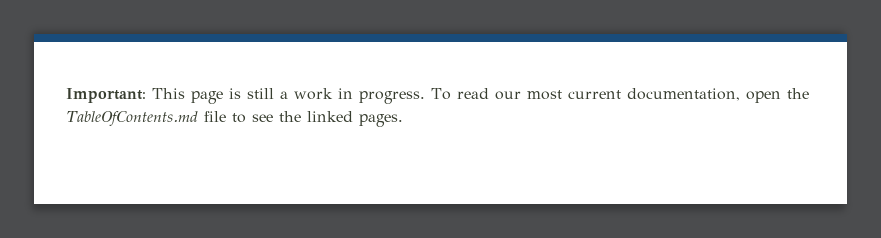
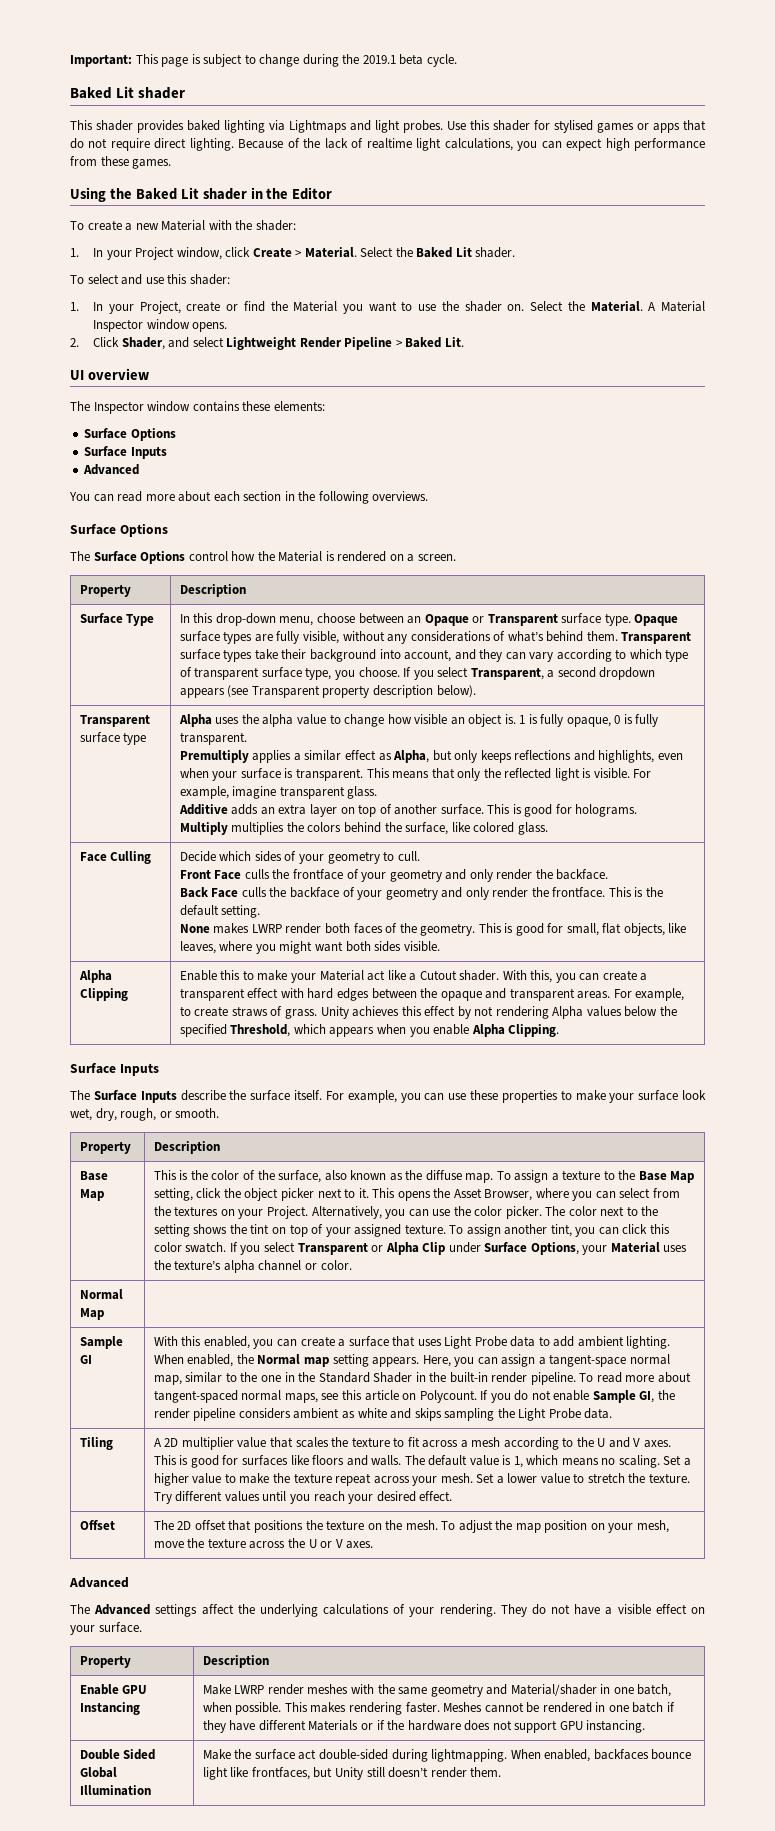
- Important: This page is still a work in progress. To read our most current documentation, open the TableOfContents.md file to see the linked pages.
+ Important: This page is subject to change during the 2019.1 beta cycle.
+ Baked Lit shader
+ This shader provides baked lighting via Lightmaps and light probes. Use this shader for stylised games or apps that do not require direct lighting. Because of the lack of realtime light calculations, you can expect high performance from these games.
+ Using the Baked Lit shader in the Editor
+ To create a new Material with the shader:
+ 1. In your Project window, click Create > Material. Select the Baked Lit shader.
+ To select and use this shader:
+ 1. In your Project, create or find the Material you want to use the shader on. Select the Material. A Material Inspector window opens.
+ 2. Click Shader, and select Lightweight Render Pipeline > Baked Lit.
+ UI overview
+ The Inspector window contains these elements:
+ Surface Options
+ Surface Inputs
+ Advanced
+ You can read more about each section in the following overviews.
+ Surface Options
+ The Surface Options control how the Material is rendered on a screen.
+ Property | Description
+ Surface Type | In this drop-down menu, choose between an Opaque or Transparent surface type. Opaque surface types are fully visible, without any considerations of what’s behind them. Transparent surface types take their background into account, and they can vary according to which type of transparent surface type, you choose. If you select Transparent, a second dropdown appears (see Transparent property description below).
+ Transparent surface type | Alpha uses the alpha value to change how visible an object is. 1 is fully opaque, 0 is fully transparent.
+ Premultiply applies a similar effect as Alpha, but only keeps reflections and highlights, even when your surface is transparent. This means that only the reflected light is visible. For example, imagine transparent glass.
+ Additive adds an extra layer on top of another surface. This is good for holograms.
+ Multiply multiplies the colors behind the surface, like colored glass.
+ Face Culling | Decide which sides of your geometry to cull.
+ Front Face culls the frontface of your geometry and only render the backface.
+ Back Face culls the backface of your geometry and only render the frontface. This is the default setting.
+ None makes LWRP render both faces of the geometry. This is good for small, flat objects, like leaves, where you might want both sides visible.
+ Alpha Clipping | Enable this to make your Material act like a Cutout shader. With this, you can create a transparent effect with hard edges between the opaque and transparent areas. For example, to create straws of grass. Unity achieves this effect by not rendering Alpha values below the specified Threshold, which appears when you enable Alpha Clipping.
+ Surface Inputs
+ The Surface Inputs describe the surface itself. For example, you can use these properties to make your surface look wet, dry, rough, or smooth.
+ Property | Description
+ Base Map | This is the color of the surface, also known as the diffuse map. To assign a texture to the Base Map setting, click the object picker next to it. This opens the Asset Browser, where you can select from the textures on your Project. Alternatively, you can use the color picker. The color next to the setting shows the tint on top of your assigned texture. To assign another tint, you can click this color swatch. If you select Transparent or Alpha Clip under Surface Options, your Material uses the texture’s alpha channel or color.
+ Normal Map |
+ Sample GI | With this enabled, you can create a surface that uses Light Probe data to add ambient lighting. When enabled, the Normal map setting appears. Here, you can assign a tangent-space normal map, similar to the one in the Standard Shader in the built-in render pipeline. To read more about tangent-spaced normal maps, see this article on Polycount. If you do not enable Sample GI, the render pipeline considers ambient as white and skips sampling the Light Probe data.
+ Tiling | A 2D multiplier value that scales the texture to fit across a mesh according to the U and V axes. This is good for surfaces like floors and walls. The default value is 1, which means no scaling. Set a higher value to make the texture repeat across your mesh. Set a lower value to stretch the texture. Try different values until you reach your desired effect.
+ Offset | The 2D offset that positions the texture on the mesh. To adjust the map position on your mesh, move the texture across the U or V axes.
+ Advanced
+ The Advanced settings affect the underlying calculations of your rendering. They do not have a visible effect on your surface.
+ Property | Description
+ Enable GPU Instancing | Make LWRP render meshes with the same geometry and Material/shader in one batch, when possible. This makes rendering faster. Meshes cannot be rendered in one batch if they have different Materials or if the hardware does not support GPU instancing.
+ Double Sided Global Illumination | Make the surface act double-sided during lightmapping. When enabled, backfaces bounce light like frontfaces, but Unity still doesn’t render them.

